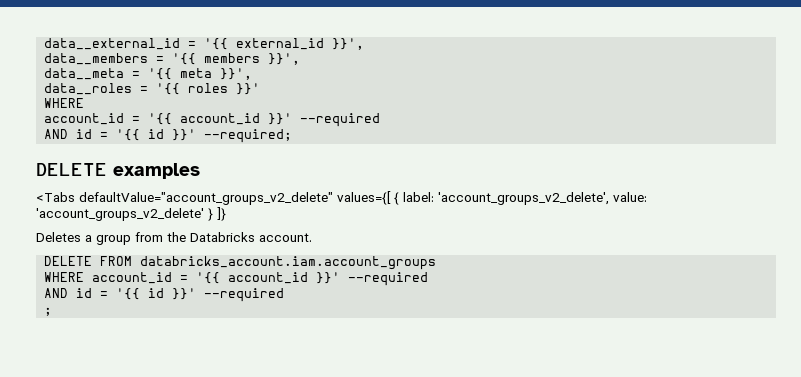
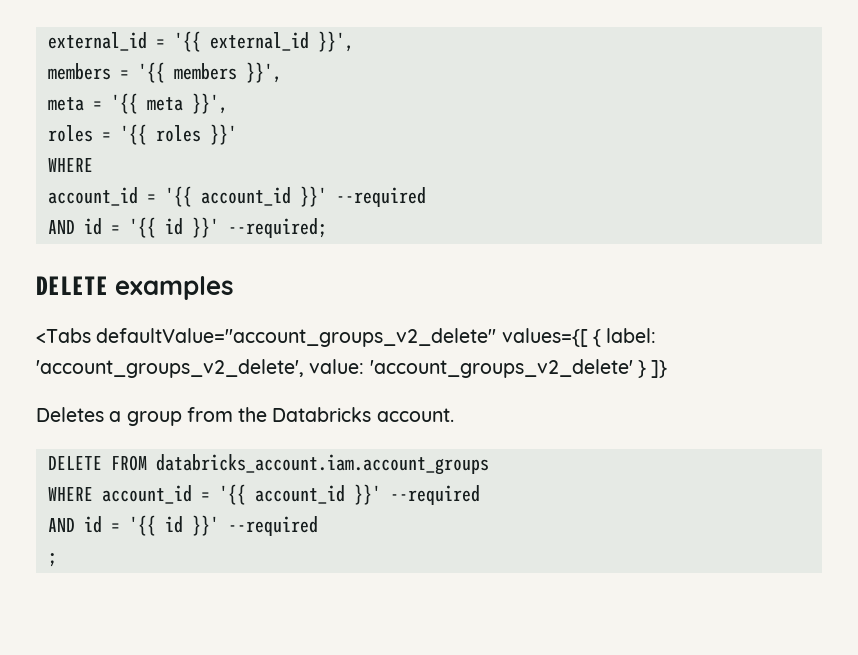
- data__external_id = '{{ external_id }}',
+ external_id = '{{ external_id }}',
- data__members = '{{ members }}',
+ members = '{{ members }}',
- data__meta = '{{ meta }}',
+ meta = '{{ meta }}',
- data__roles = '{{ roles }}'
+ roles = '{{ roles }}'

